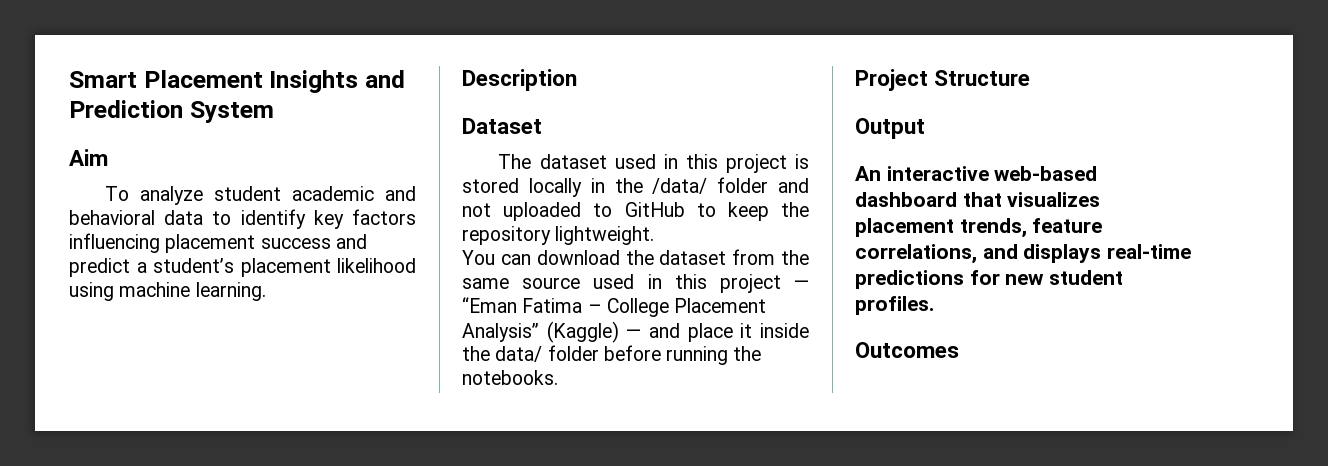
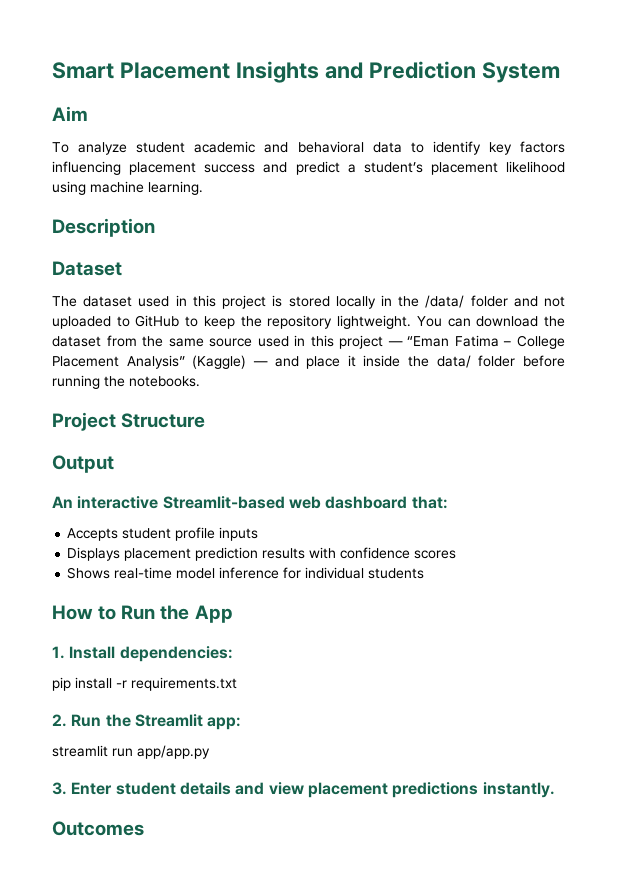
- The dataset used in this project is stored locally in the /data/ folder and not uploaded to GitHub to keep the repository lightweight.
- You can download the dataset from the same source used in this project — “Eman Fatima – College Placement Analysis” (Kaggle) — and place it inside the data/ folder before running the notebooks.
+ The dataset used in this project is stored locally in the /data/ folder and not uploaded to GitHub to keep the repository lightweight. You can download the dataset from the same source used in this project — “Eman Fatima – College Placement Analysis” (Kaggle) — and place it inside the data/ folder before running the notebooks.
- An interactive web-based dashboard that visualizes placement trends, feature correlations, and displays real-time predictions for new student profiles.
+ An interactive Streamlit-based web dashboard that:
+ Accepts student profile inputs
+ Displays placement prediction results with confidence scores
+ Shows real-time model inference for individual students
+ How to Run the App
+ 1. Install dependencies:
+ pip install -r requirements.txt
+ 2. Run the Streamlit app:
+ streamlit run app/app.py
+ 3. Enter student details and view placement predictions instantly.

